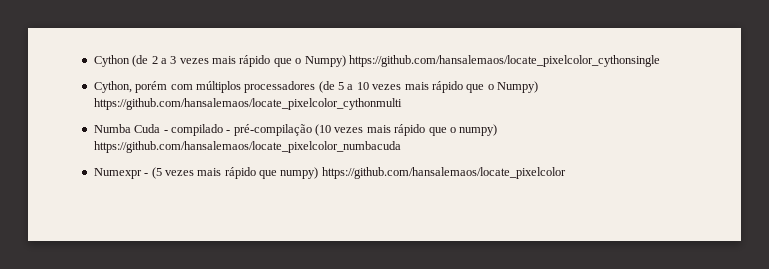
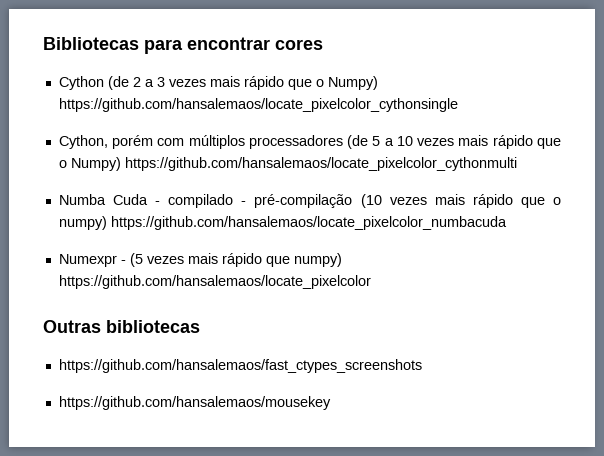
+ Bibliotecas para encontrar cores
+ Outras bibliotecas
+ https://github.com/hansalemaos/fast_ctypes_screenshots
+ https://github.com/hansalemaos/mousekey

